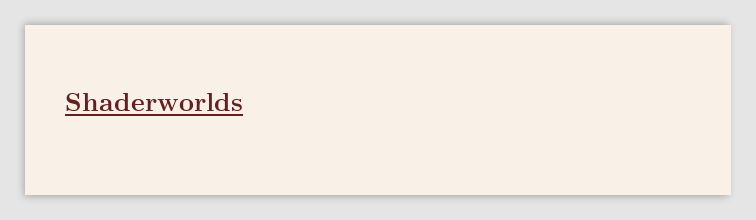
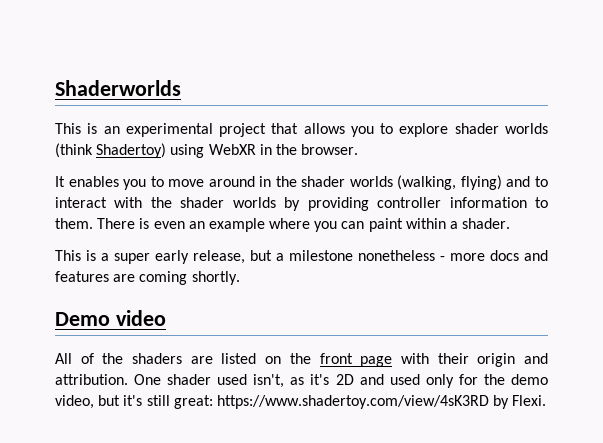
+ This is an experimental project that allows you to explore shader worlds (think Shadertoy) using WebXR in the browser.
+ It enables you to move around in the shader worlds (walking, flying) and to interact with the shader worlds by providing controller information to them. There is even an example where you can paint within a shader.
+ This is a super early release, but a milestone nonetheless - more docs and features are coming shortly.
+ Demo video
+ All of the shaders are listed on the front page with their origin and attribution. One shader used isn't, as it's 2D and used only for the demo video, but it's still great: https://www.shadertoy.com/view/4sK3RD by Flexi.

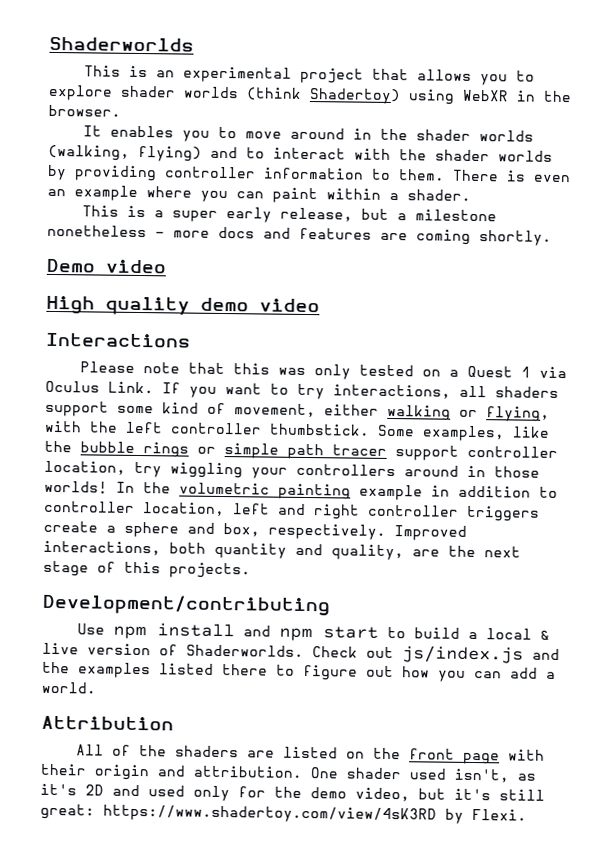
+ High quality demo video
+ Interactions
+ Please note that this was only tested on a Quest 1 via Oculus Link. If you want to try interactions, all shaders support some kind of movement, either walking or flying, with the left controller thumbstick. Some examples, like the bubble rings or simple path tracer support controller location, try wiggling your controllers around in those worlds! In the volumetric painting example in addition to controller location, left and right controller triggers create a sphere and box, respectively. Improved interactions, both quantity and quality, are the next stage of this projects.
+ Development/contributing
+ Use npm install and npm start to build a local & live version of Shaderworlds. Check out js/index.js and the examples listed there to figure out how you can add a world.
+ Attribution

